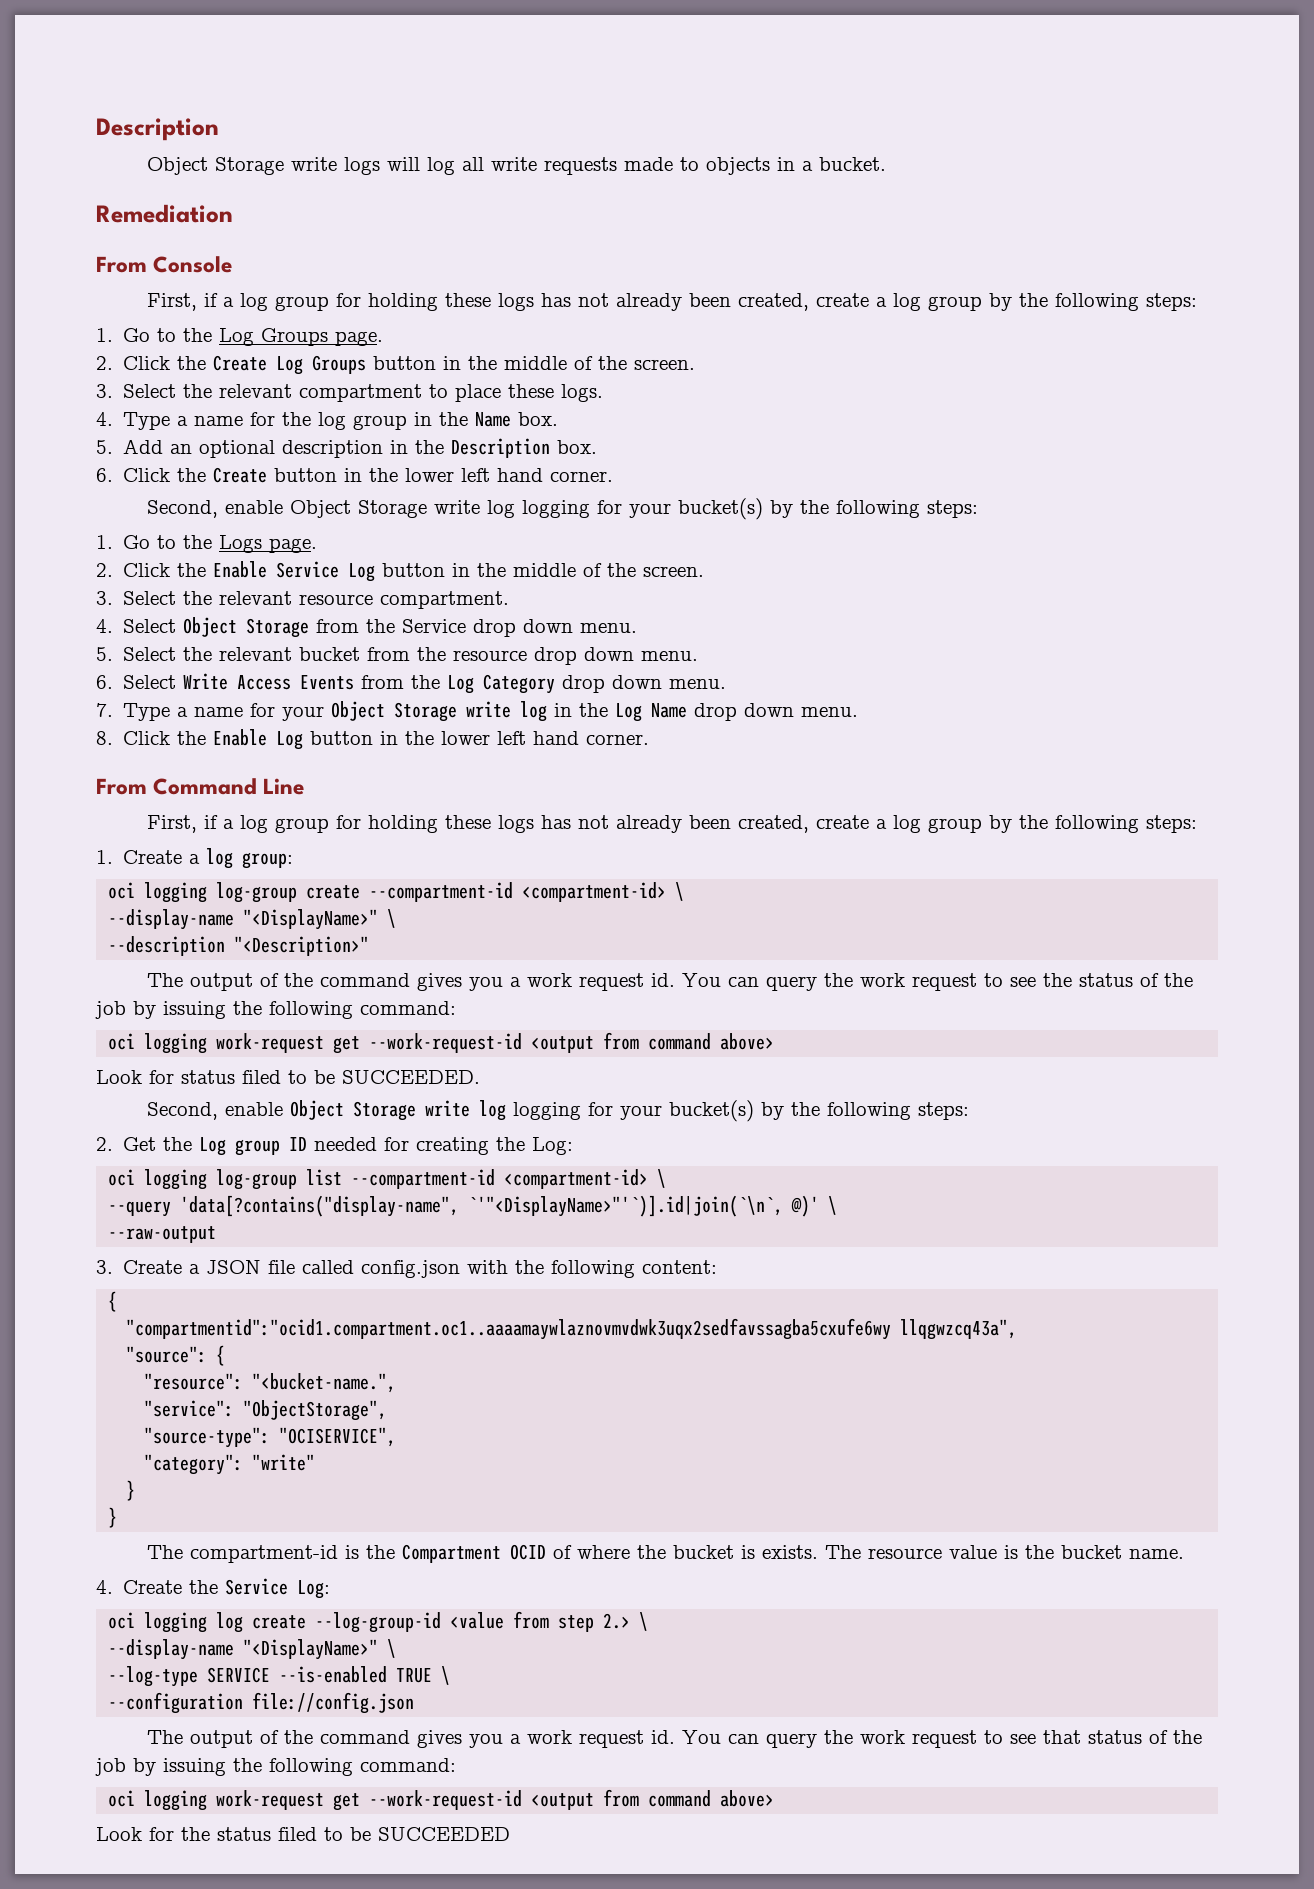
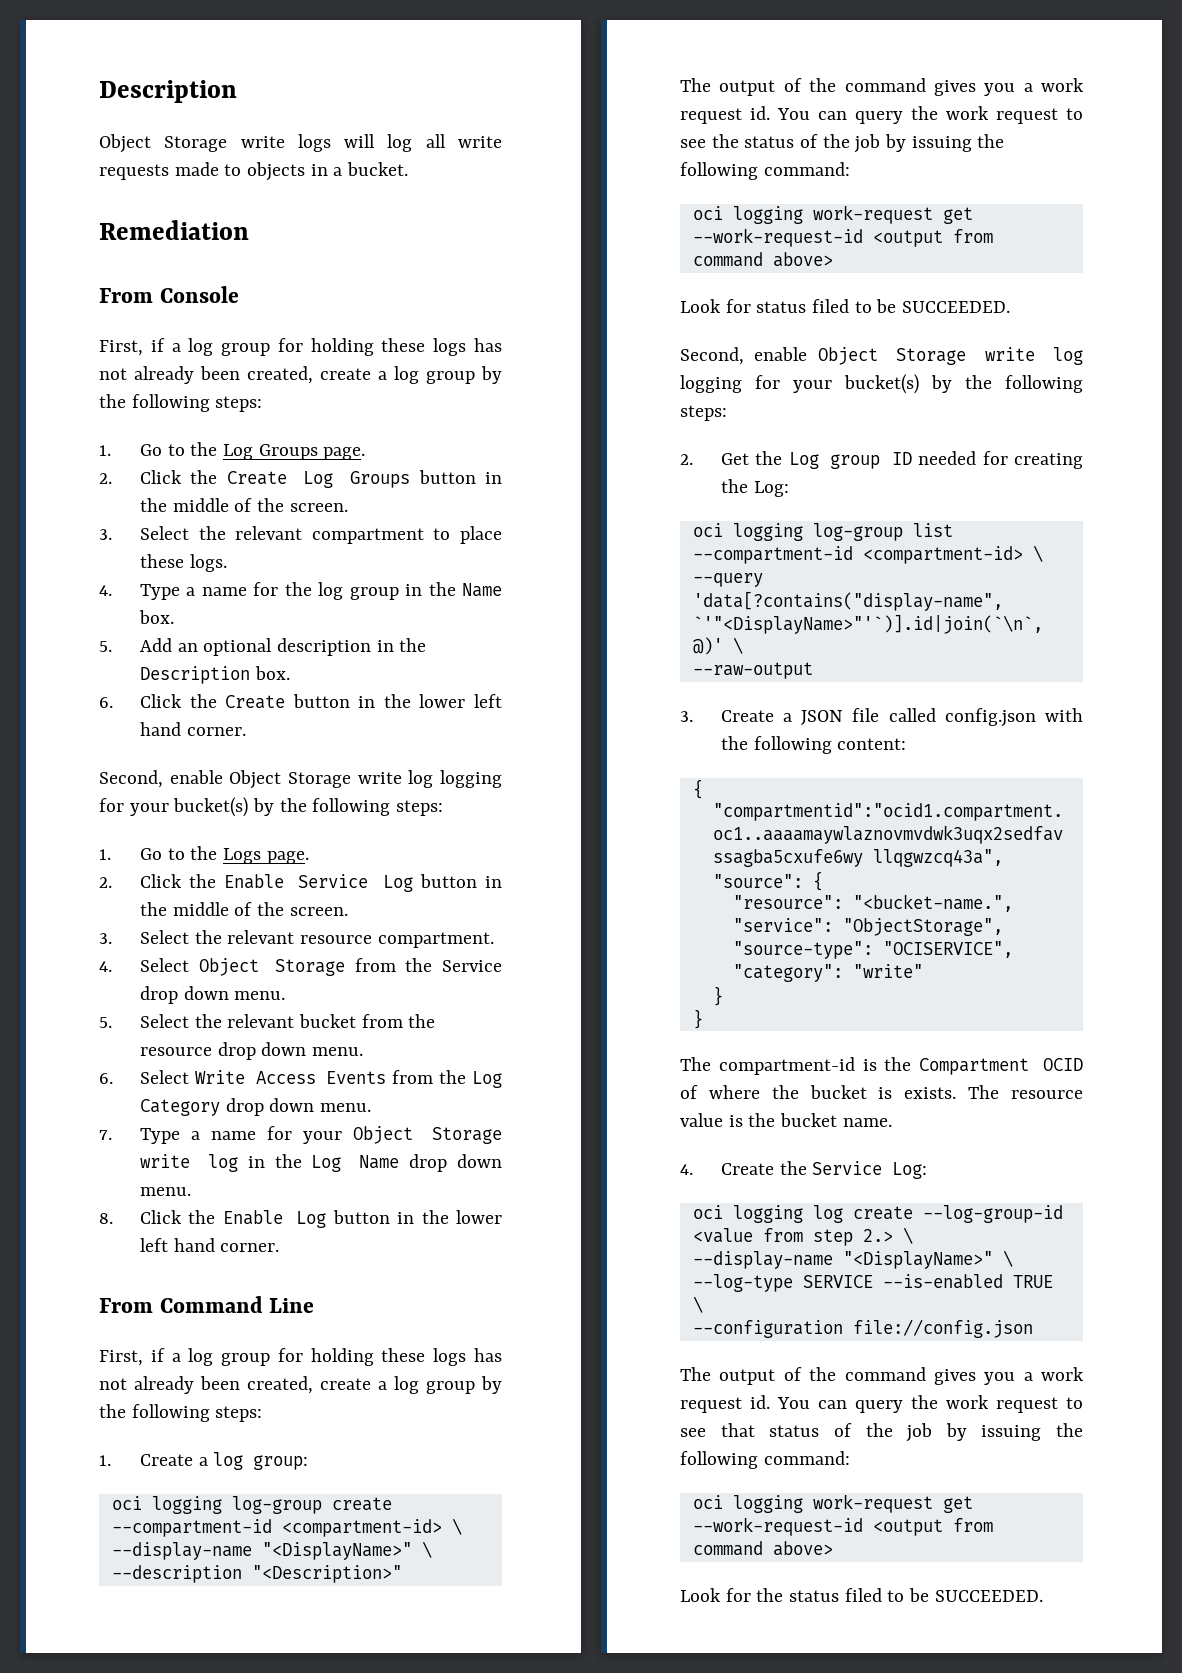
- Look for the status filed to be SUCCEEDED
+ Look for the status filed to be SUCCEEDED.

